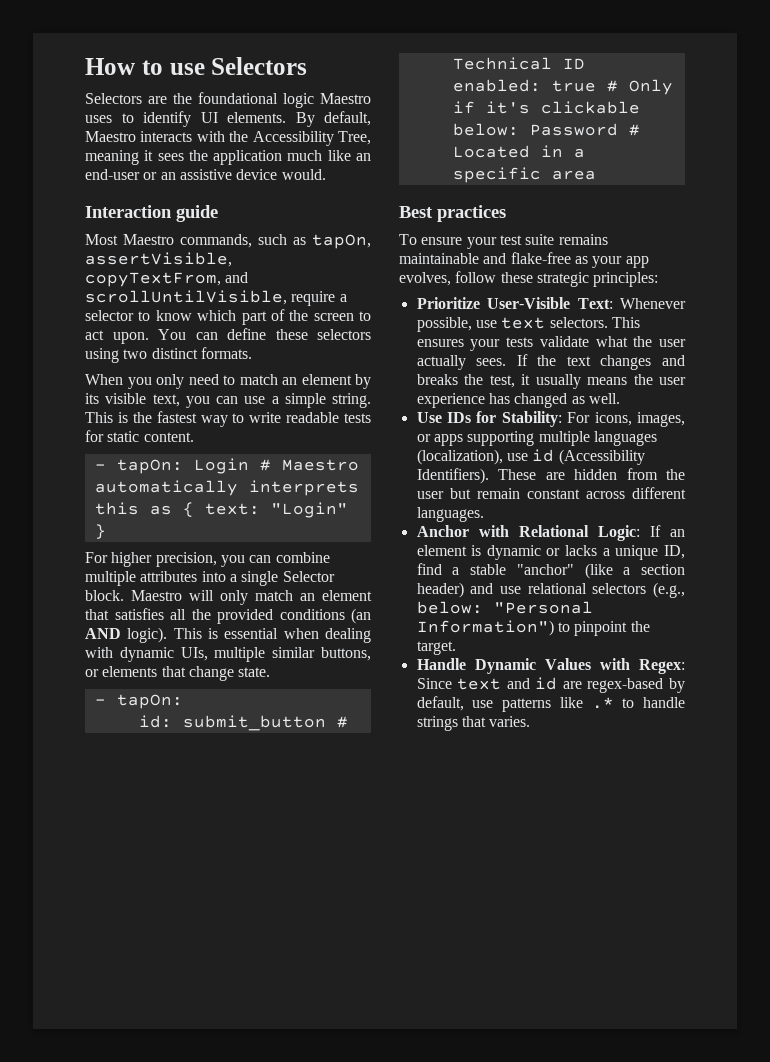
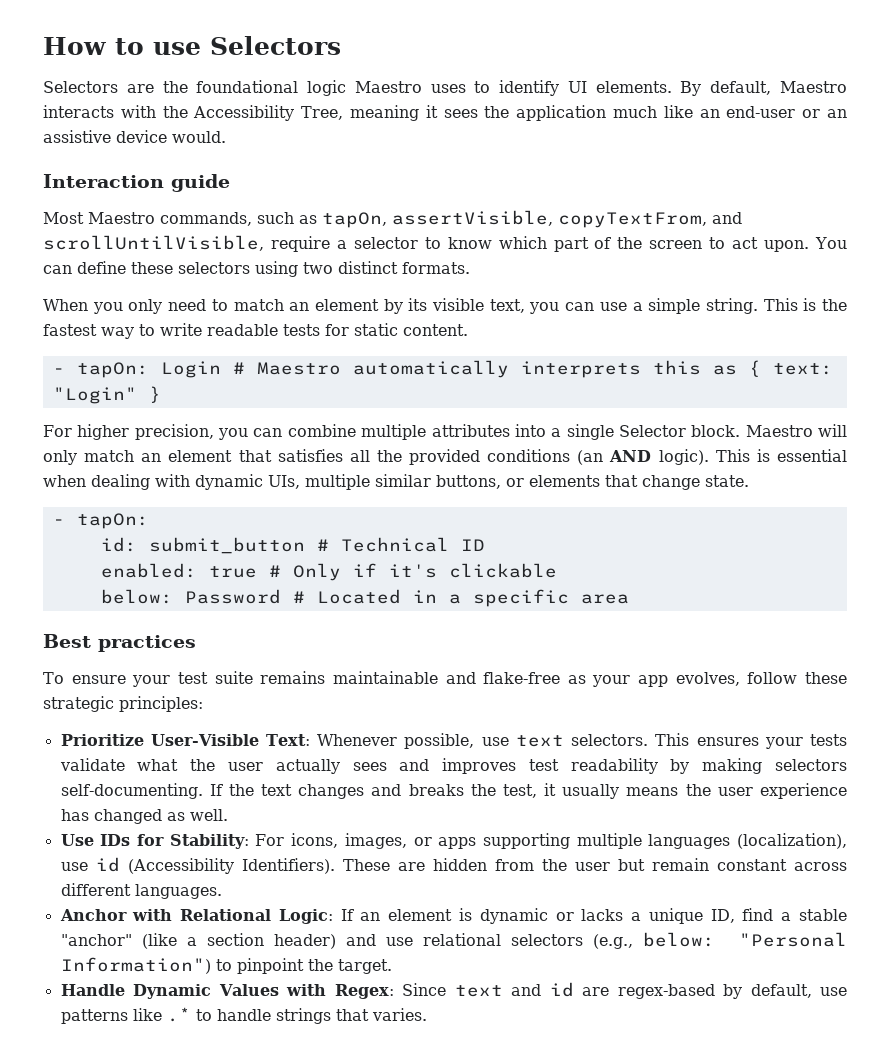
- This ensures your tests validate what the user actually sees.
+ This ensures your tests validate what the user actually sees and improves test readability by making selectors self-documenting.

